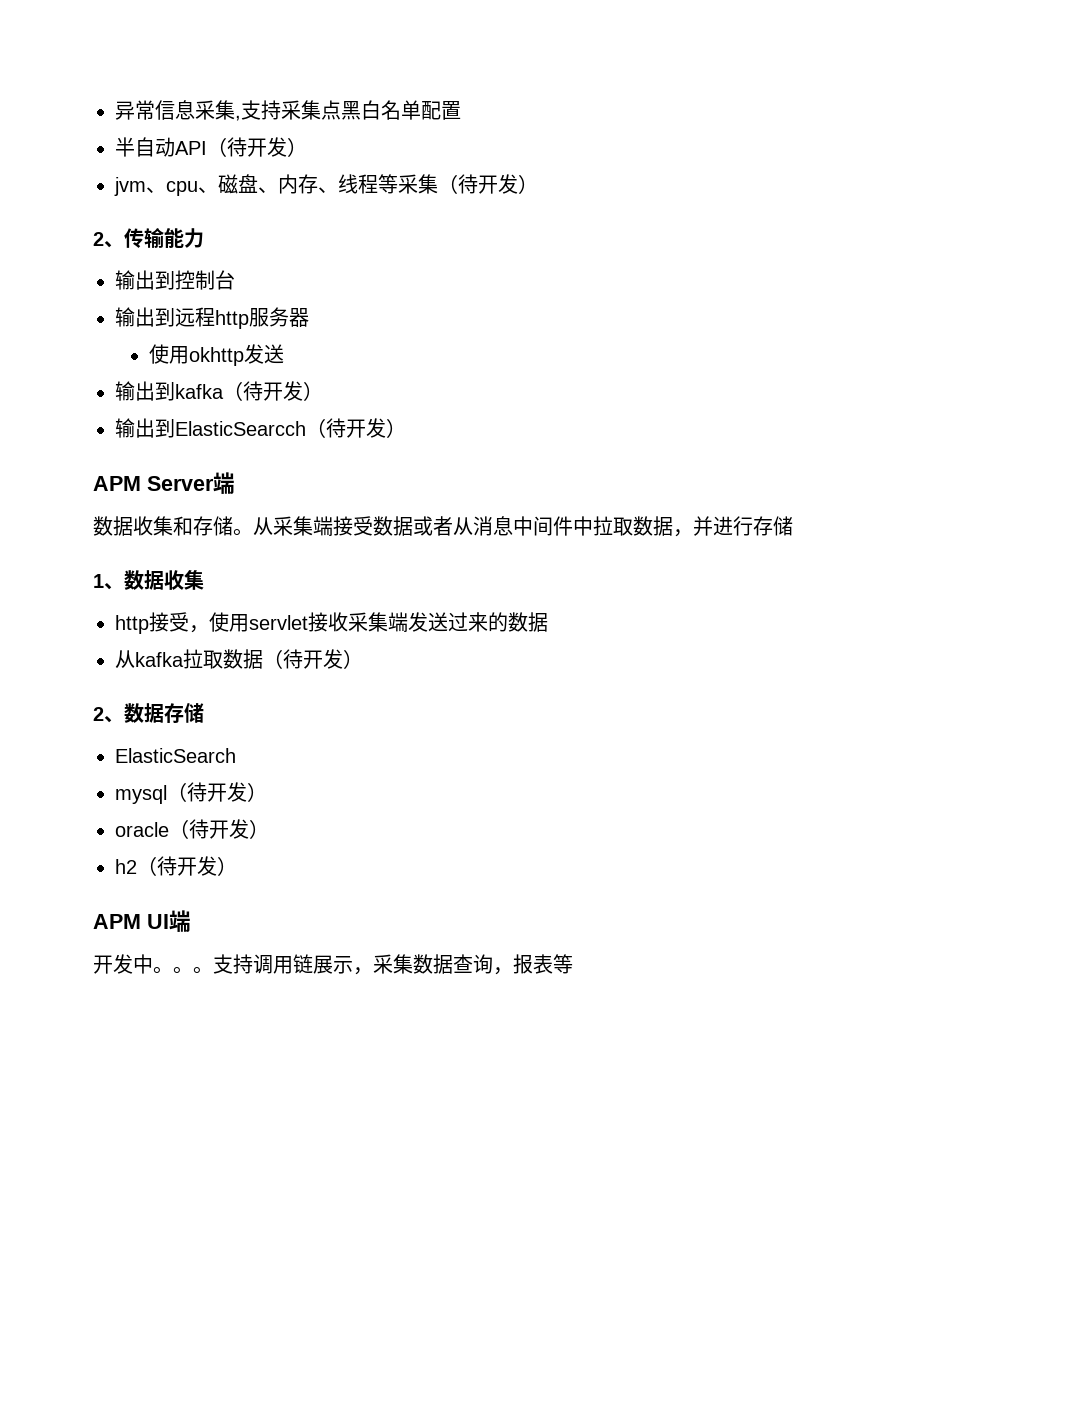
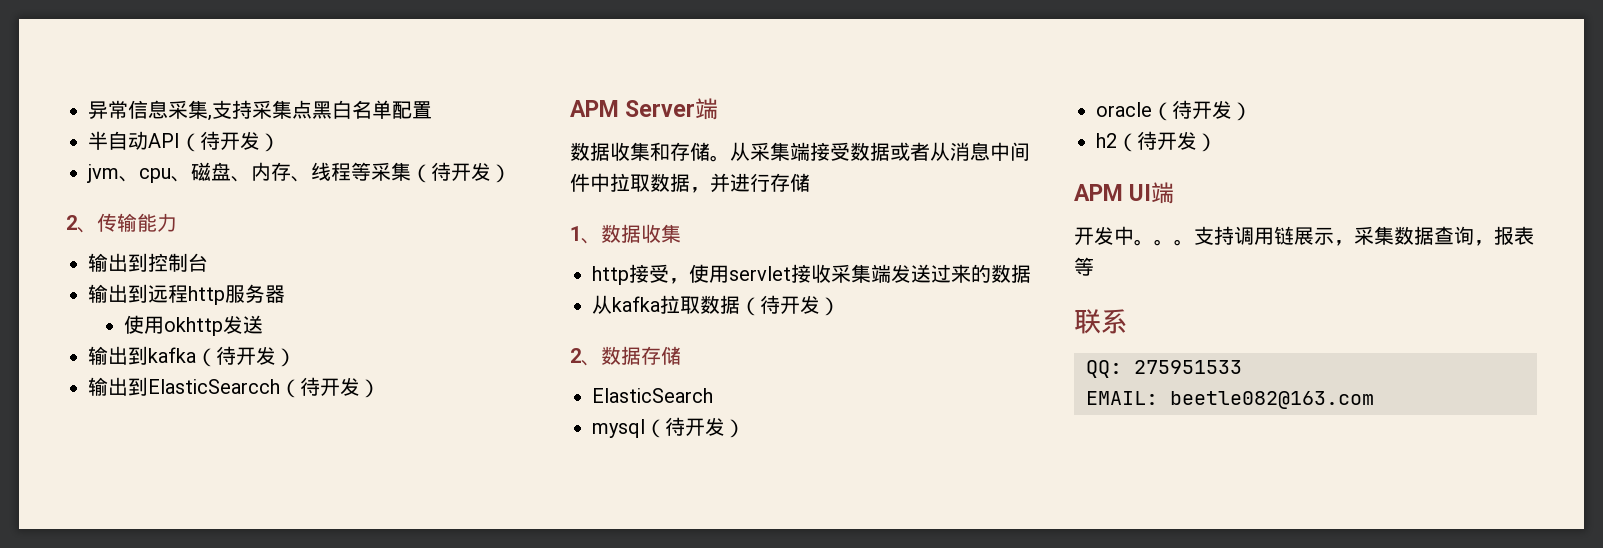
+ 联系
+ QQ: 275951533
+ EMAIL: beetle082@163.com

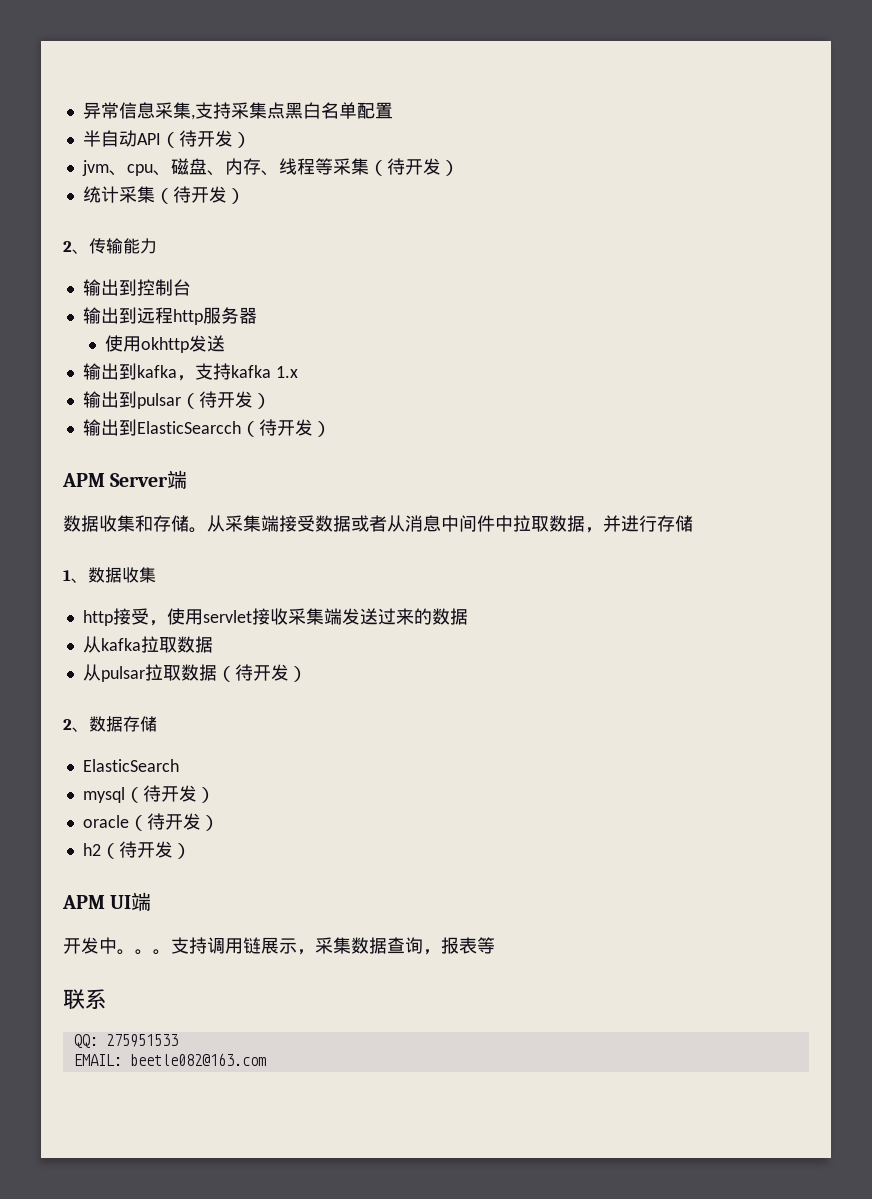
+ 统计采集（待开发）
- 输出到kafka（待开发）
+ 输出到kafka，支持kafka 1.x
+ 输出到pulsar（待开发）
- 从kafka拉取数据（待开发）
+ 从kafka拉取数据
+ 从pulsar拉取数据（待开发）

